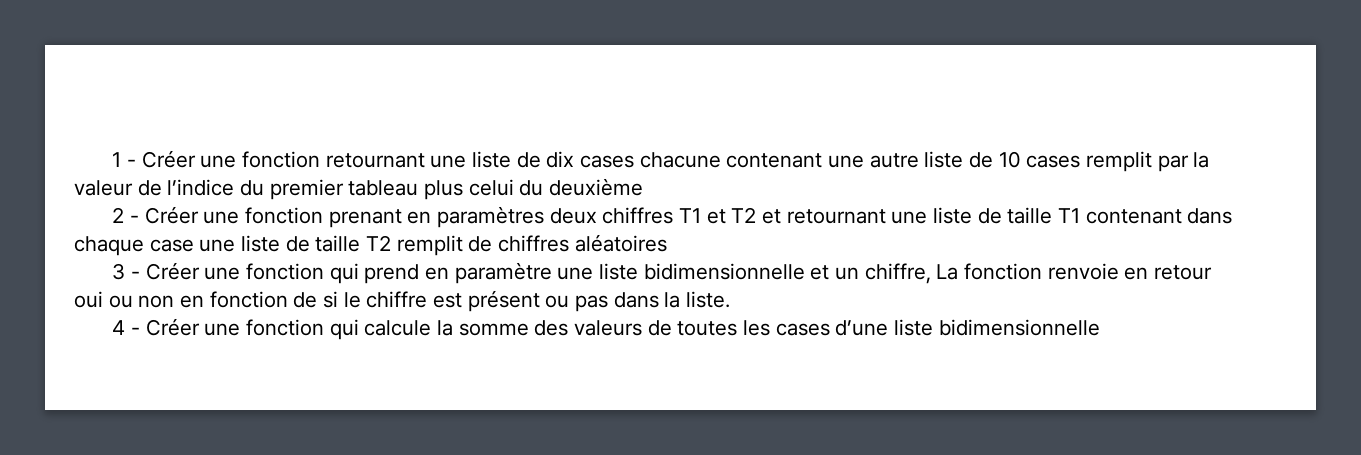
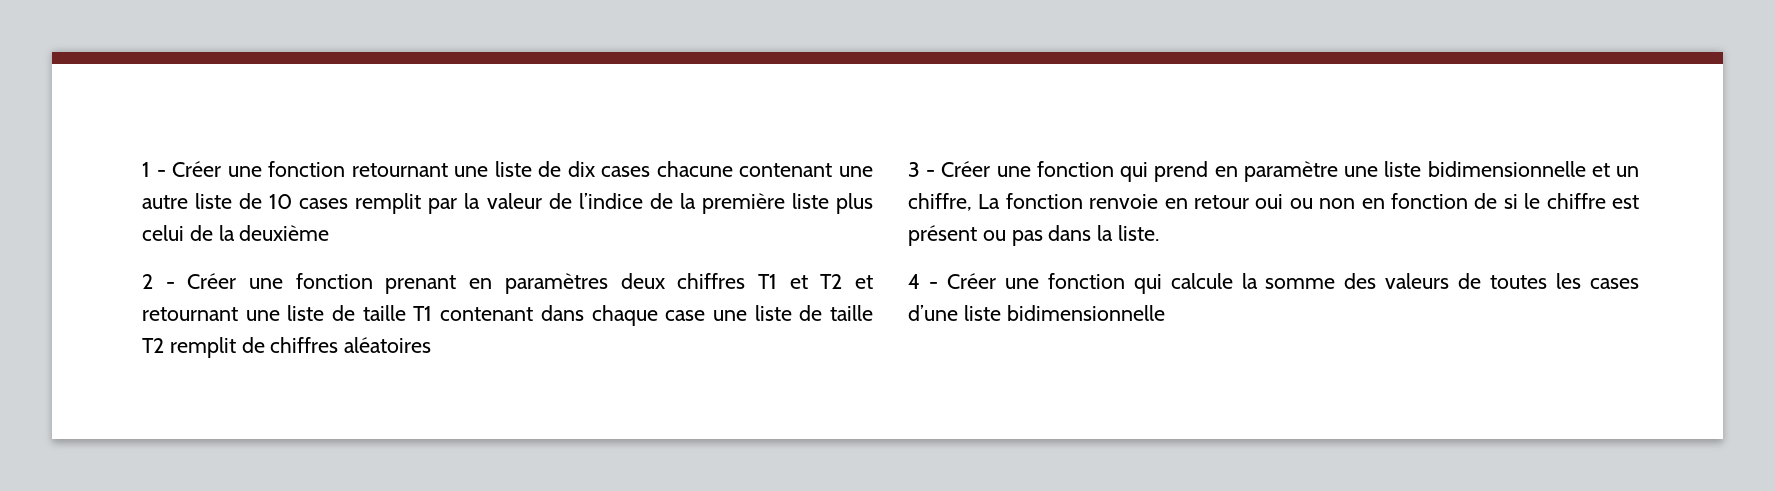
- 1 - Créer une fonction retournant une liste de dix cases chacune contenant une autre liste de 10 cases remplit par la valeur de l’indice du premier tableau plus celui du deuxième
+ 1 - Créer une fonction retournant une liste de dix cases chacune contenant une autre liste de 10 cases remplit par la valeur de l’indice de la première liste plus celui de la deuxième

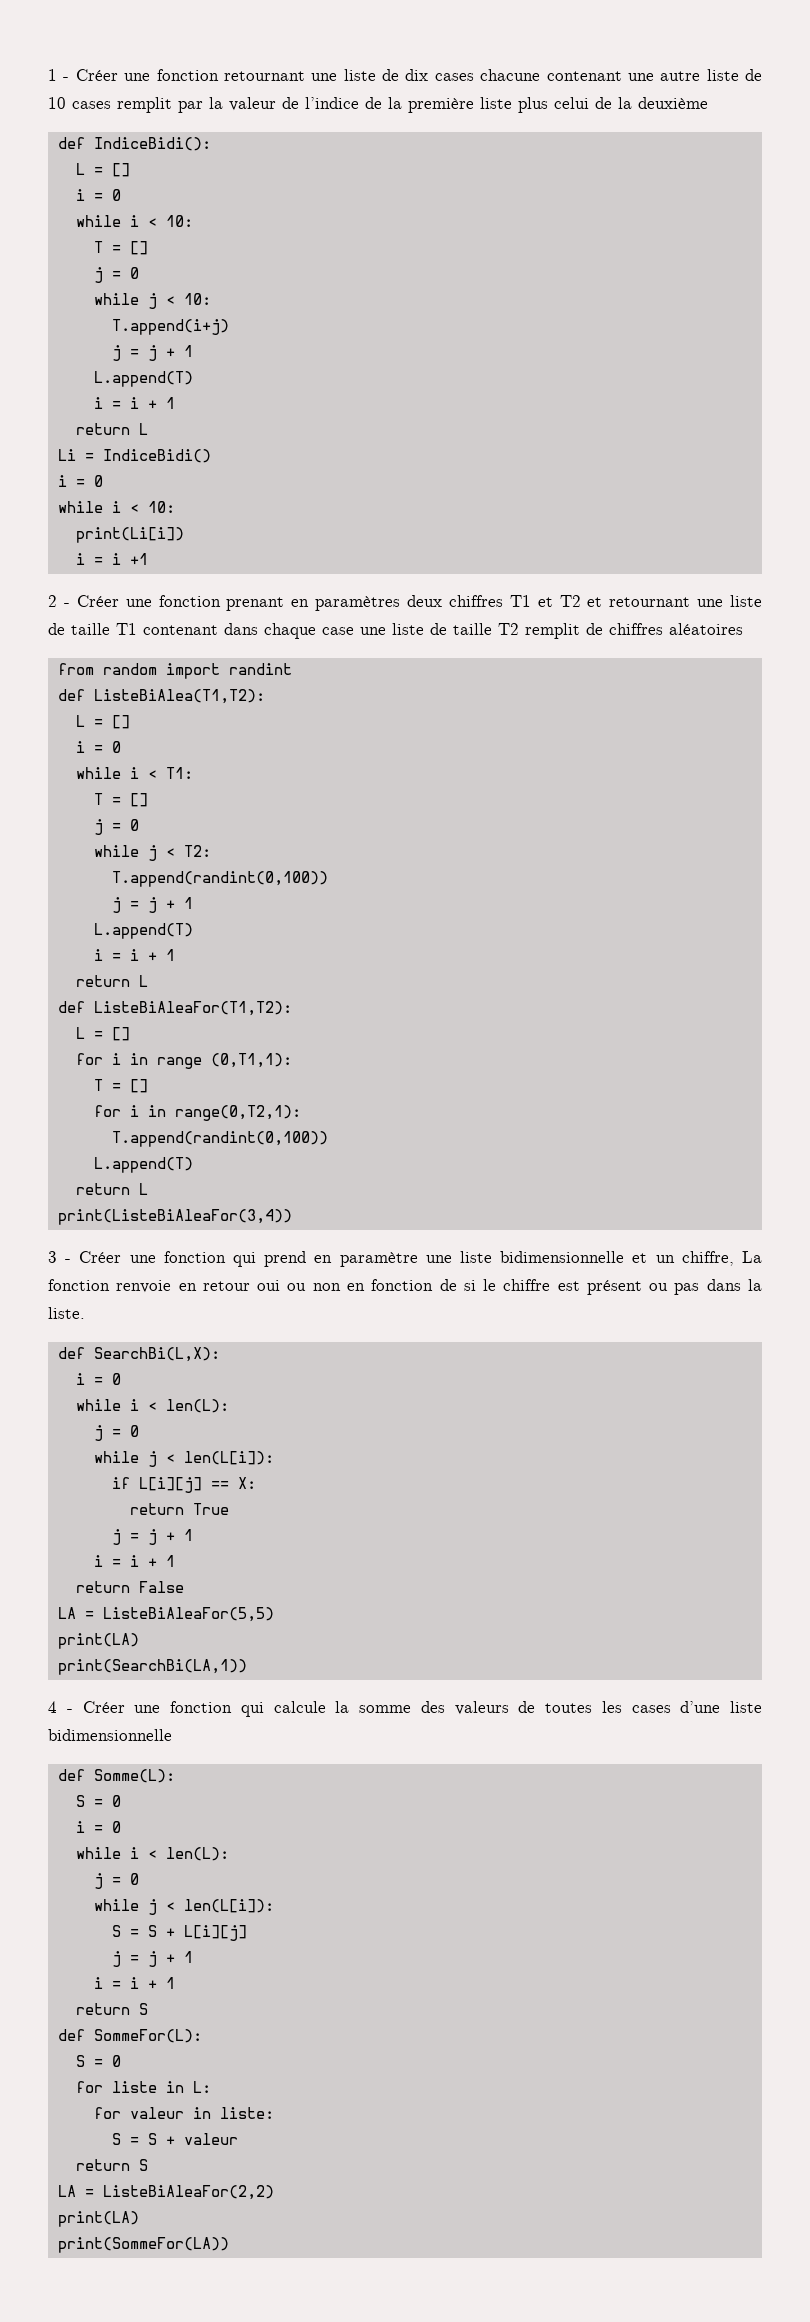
+ def IndiceBidi():
+ L = []
+ i = 0
+ while i < 10:
+ T = []
+ j = 0
+ while j < 10:
+ T.append(i+j)
+ j = j + 1
+ L.append(T)
+ i = i + 1
+ return L
+ Li = IndiceBidi()
+ i = 0
+ while i < 10:
+ print(Li[i])
+ i = i +1
+ from random import randint
+ def ListeBiAlea(T1,T2):
+ L = []
+ i = 0
+ while i < T1:
+ T = []
+ j = 0
+ while j < T2:
+ T.append(randint(0,100))
+ j = j + 1
+ L.append(T)
+ i = i + 1
+ return L
+ def ListeBiAleaFor(T1,T2):
+ L = []
+ for i in range (0,T1,1):
+ T = []
+ for i in range(0,T2,1):
+ T.append(randint(0,100))
+ L.append(T)
+ return L
+ print(ListeBiAleaFor(3,4))
+ def SearchBi(L,X):
+ i = 0
+ while i < len(L):
+ j = 0
+ while j < len(L[i]):
+ if L[i][j] == X:
+ return True
+ j = j + 1
+ i = i + 1
+ return False
+ LA = ListeBiAleaFor(5,5)
+ print(LA)
+ print(SearchBi(LA,1))
+ def Somme(L):
+ S = 0
+ i = 0
+ while i < len(L):
+ j = 0
+ while j < len(L[i]):
+ S = S + L[i][j]
+ j = j + 1
+ i = i + 1
+ return S
+ def SommeFor(L):
+ S = 0
+ for liste in L:
+ for valeur in liste:
+ S = S + valeur
+ return S
+ LA = ListeBiAleaFor(2,2)
+ print(LA)
+ print(SommeFor(LA))

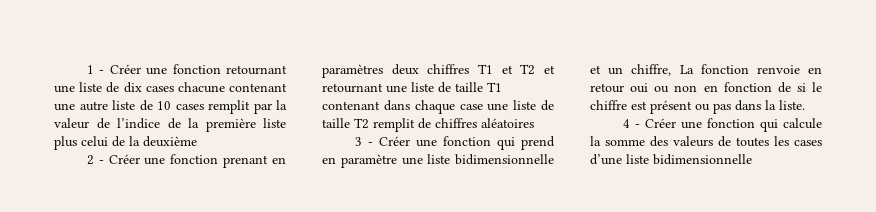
- def IndiceBidi():
- L = []
- i = 0
- while i < 10:
- T = []
- j = 0
- while j < 10:
- T.append(i+j)
- j = j + 1
- L.append(T)
- i = i + 1
- return L
- Li = IndiceBidi()
- i = 0
- while i < 10:
- print(Li[i])
- i = i +1
- from random import randint
- def ListeBiAlea(T1,T2):
- L = []
- i = 0
- while i < T1:
- T = []
- j = 0
- while j < T2:
- T.append(randint(0,100))
- j = j + 1
- L.append(T)
- i = i + 1
- return L
- def ListeBiAleaFor(T1,T2):
- L = []
- for i in range (0,T1,1):
- T = []
- for i in range(0,T2,1):
- T.append(randint(0,100))
- L.append(T)
- return L
- print(ListeBiAleaFor(3,4))
- def SearchBi(L,X):
- i = 0
- while i < len(L):
- j = 0
- while j < len(L[i]):
- if L[i][j] == X:
- return True
- j = j + 1
- i = i + 1
- return False
- LA = ListeBiAleaFor(5,5)
- print(LA)
- print(SearchBi(LA,1))
- def Somme(L):
- S = 0
- i = 0
- while i < len(L):
- j = 0
- while j < len(L[i]):
- S = S + L[i][j]
- j = j + 1
- i = i + 1
- return S
- def SommeFor(L):
- S = 0
- for liste in L:
- for valeur in liste:
- S = S + valeur
- return S
- LA = ListeBiAleaFor(2,2)
- print(LA)
- print(SommeFor(LA))

